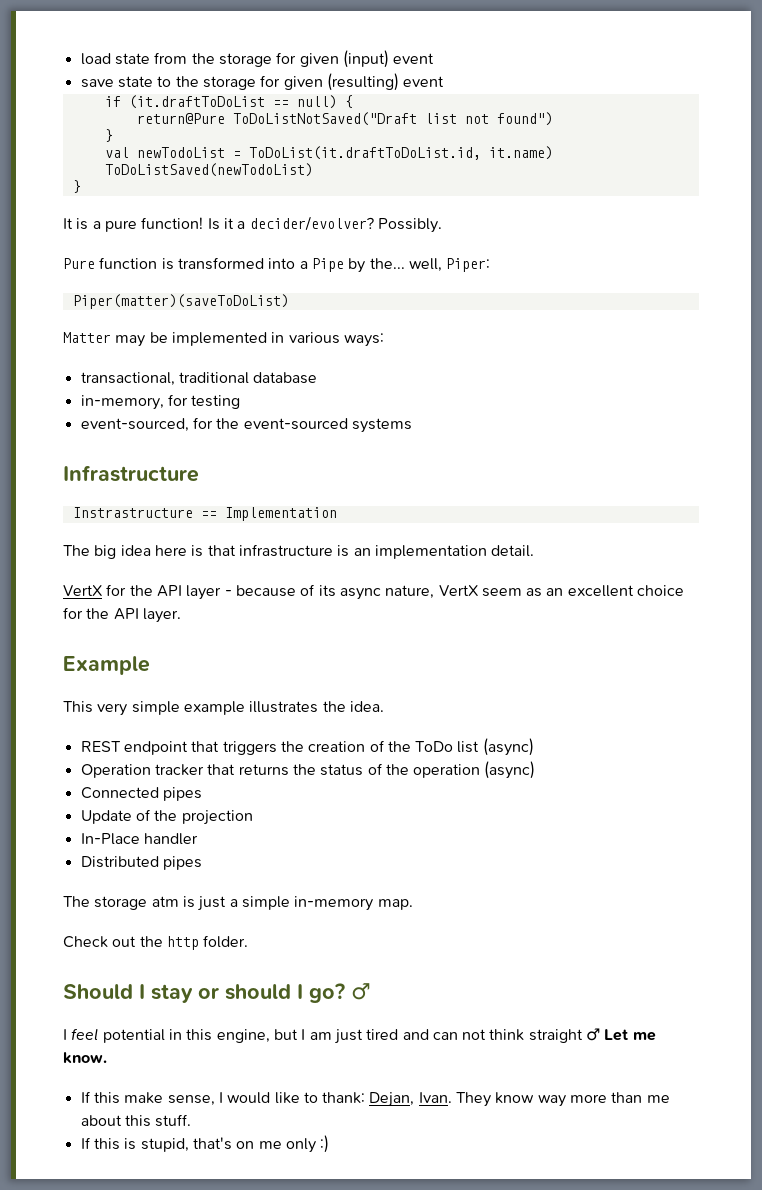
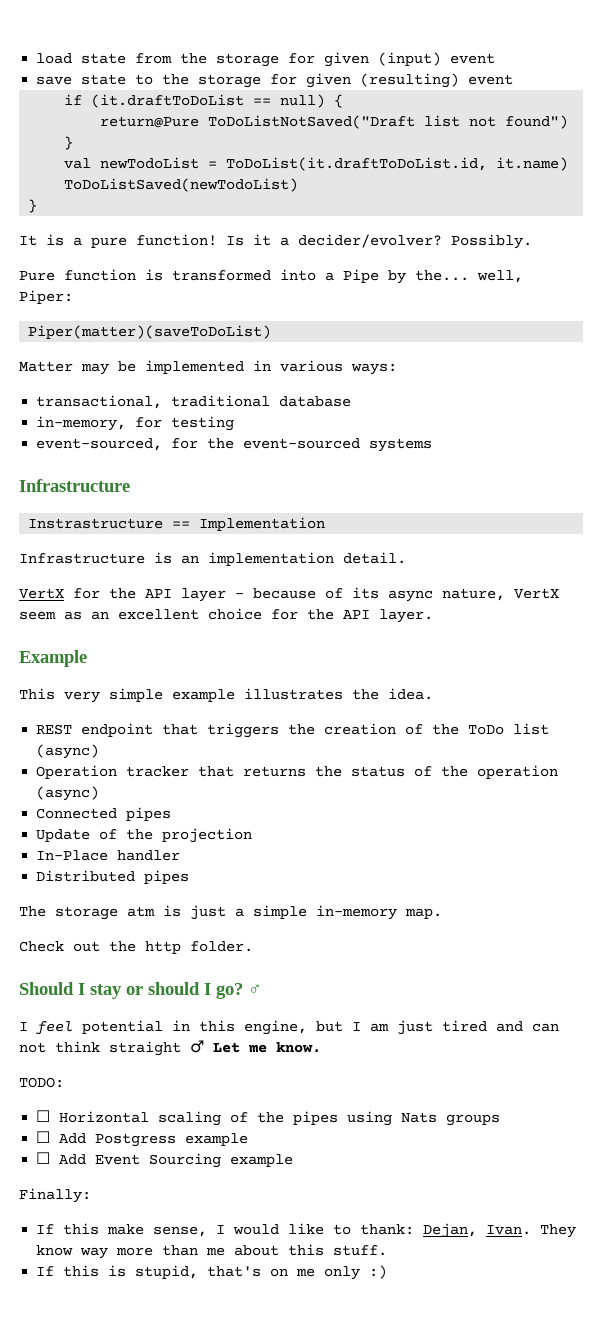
- The big idea here is that infrastructure is an implementation detail.
+ Infrastructure is an implementation detail.
+ TODO:
+ ☐ Horizontal scaling of the pipes using Nats groups
+ ☐ Add Postgress example
+ ☐ Add Event Sourcing example
+ Finally:

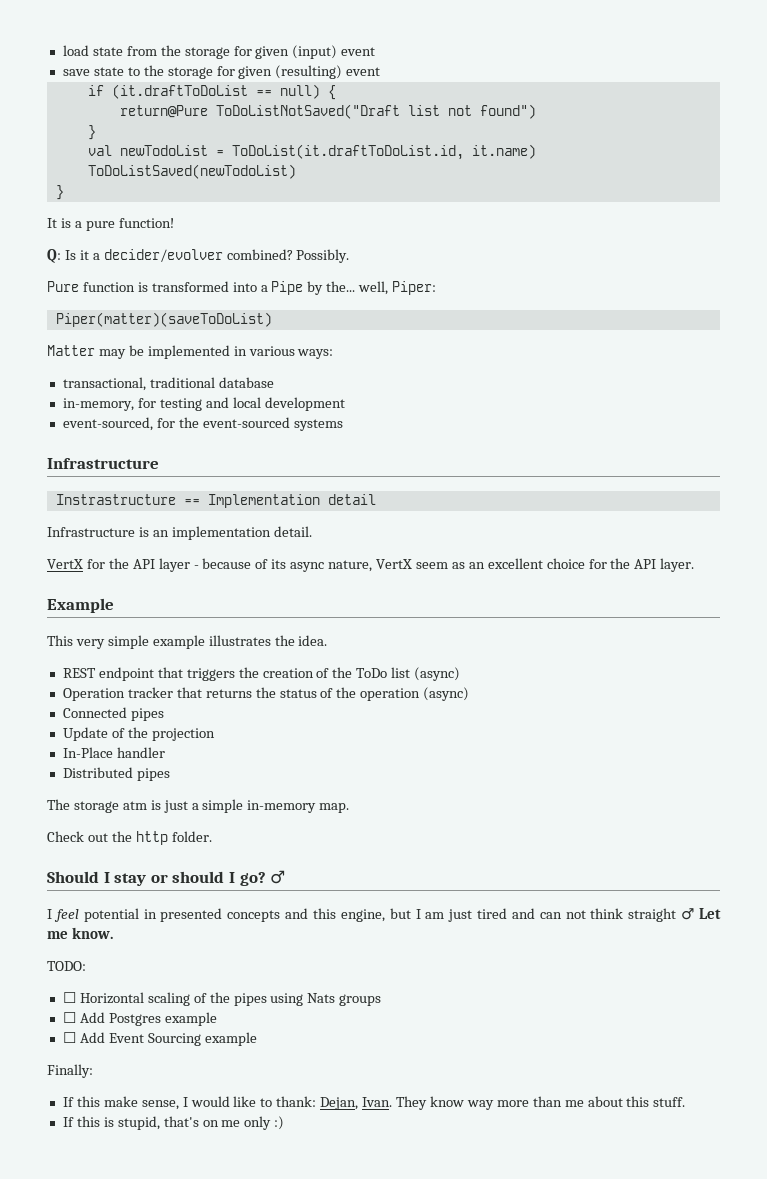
- It is a pure function! Is it a decider/evolver?
+ It is a pure function!
+ Q: Is it a decider/evolver combined?
- in-memory, for testing
+ in-memory, for testing and local development
- Instrastructure == Implementation
+ Instrastructure == Implementation detail
- I feel potential in this engine, but I am just tired and can not think straight ♂ Let me know.
+ I feel potential in presented concepts and this engine, but I am just tired and can not think straight ♂ Let me know.
- ☐ Add Postgress example
+ ☐ Add Postgres example

